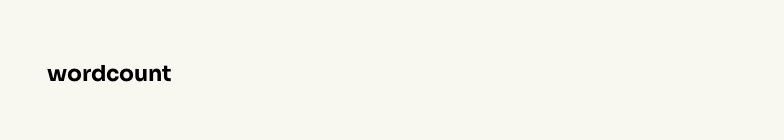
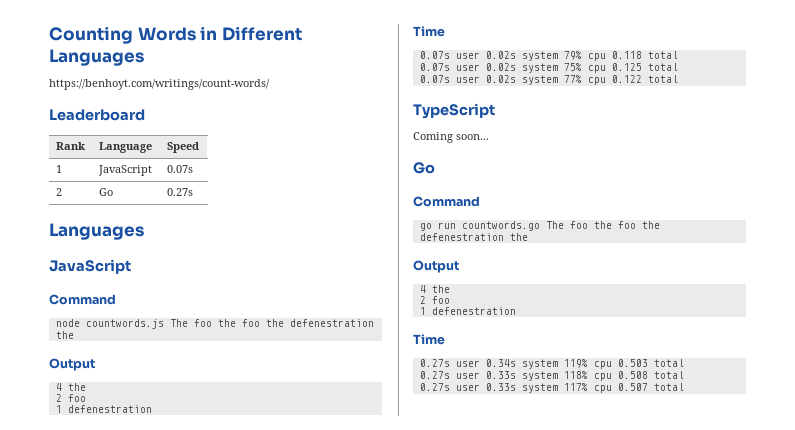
- wordcount
+ Counting Words in Different Languages
+ https://benhoyt.com/writings/count-words/
+ Leaderboard
+ Rank | Language | Speed
+ 1 | JavaScript | 0.07s
+ 2 | Go | 0.27s
+ Languages
+ JavaScript
+ Command
+ node countwords.js The foo the foo the defenestration the
+ Output
+ 4 the
+ 2 foo
+ 1 defenestration
+ Time
+ 0.07s user 0.02s system 79% cpu 0.118 total
+ 0.07s user 0.02s system 75% cpu 0.125 total
+ 0.07s user 0.02s system 77% cpu 0.122 total
+ TypeScript
+ Coming soon...
+ Go
+ Command
+ go run countwords.go The foo the foo the defenestration the
+ Output
+ 4 the
+ 2 foo
+ 1 defenestration
+ Time
+ 0.27s user 0.34s system 119% cpu 0.503 total
+ 0.27s user 0.33s system 118% cpu 0.508 total
+ 0.27s user 0.33s system 117% cpu 0.507 total

